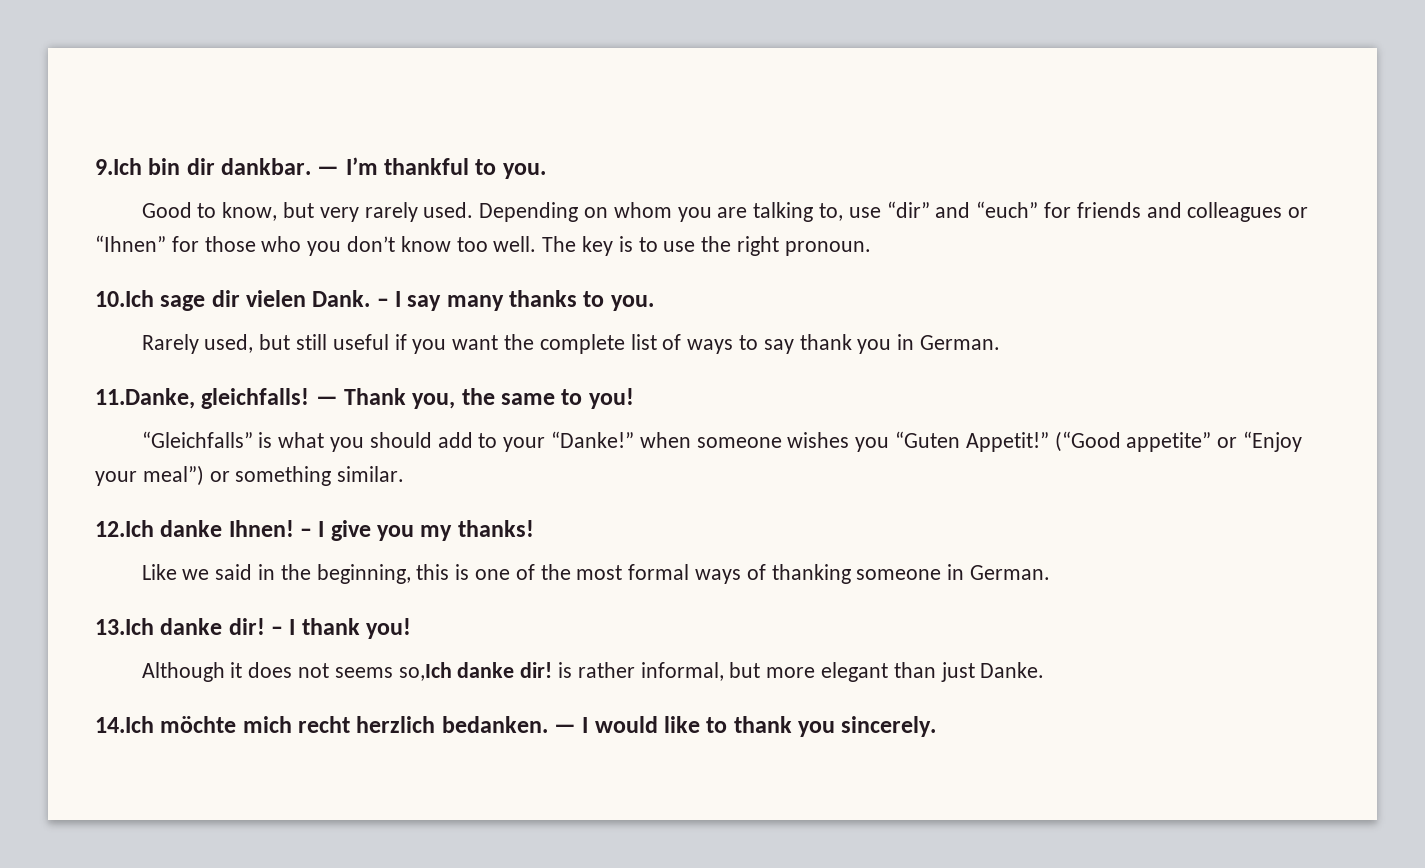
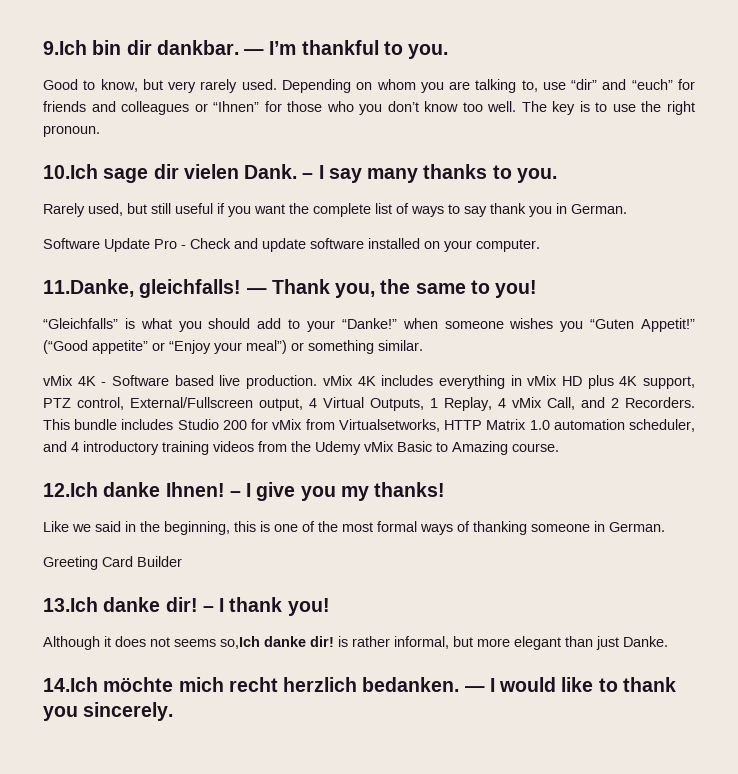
+ Software Update Pro - Check and update software installed on your computer.
+ vMix 4K - Software based live production. vMix 4K includes everything in vMix HD plus 4K support, PTZ control, External/Fullscreen output, 4 Virtual Outputs, 1 Replay, 4 vMix Call, and 2 Recorders. This bundle includes Studio 200 for vMix from Virtualsetworks, HTTP Matrix 1.0 automation scheduler, and 4 introductory training videos from the Udemy vMix Basic to Amazing course.
+ Greeting Card Builder

